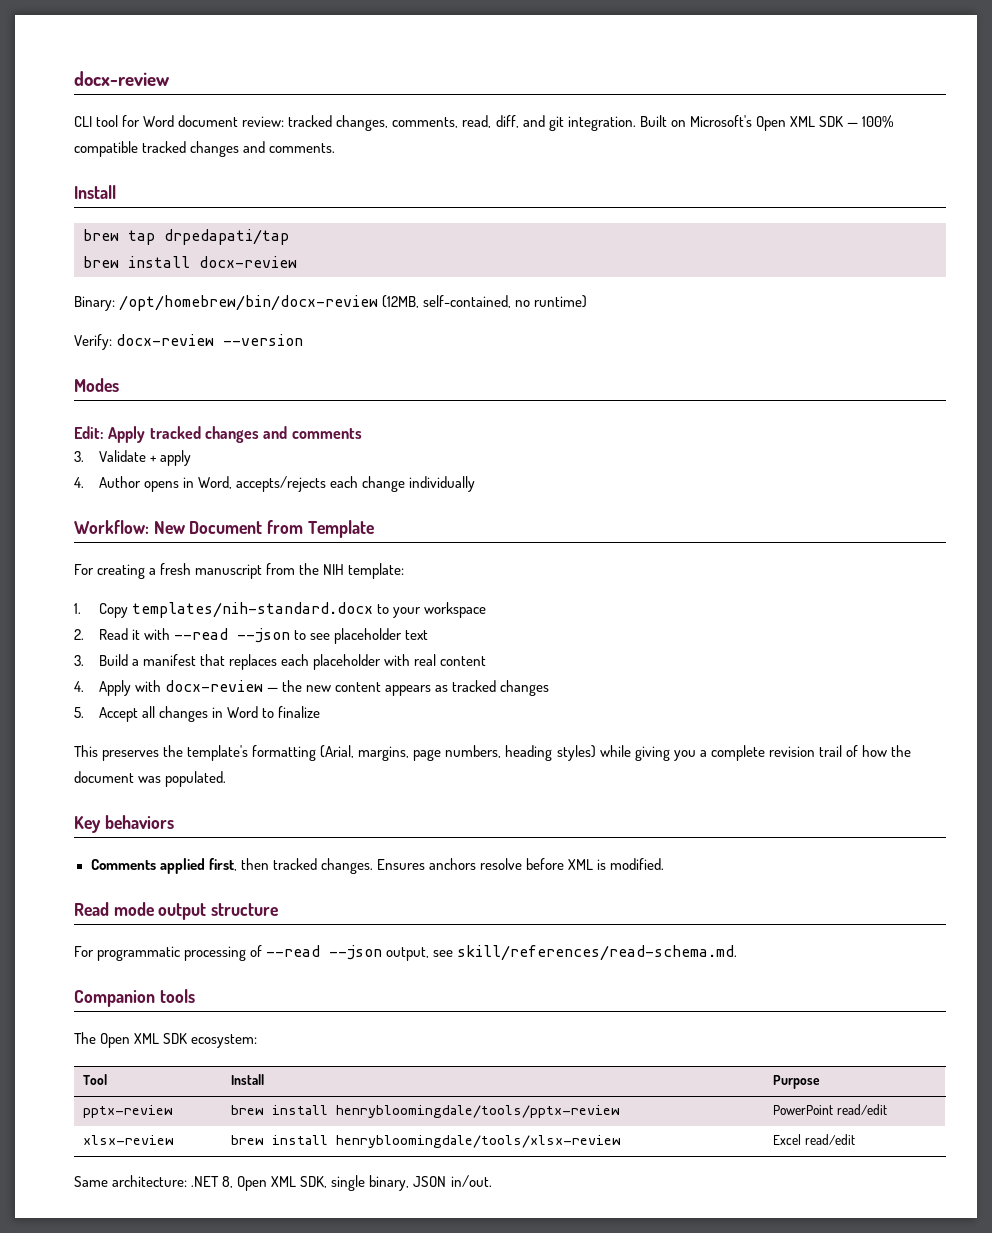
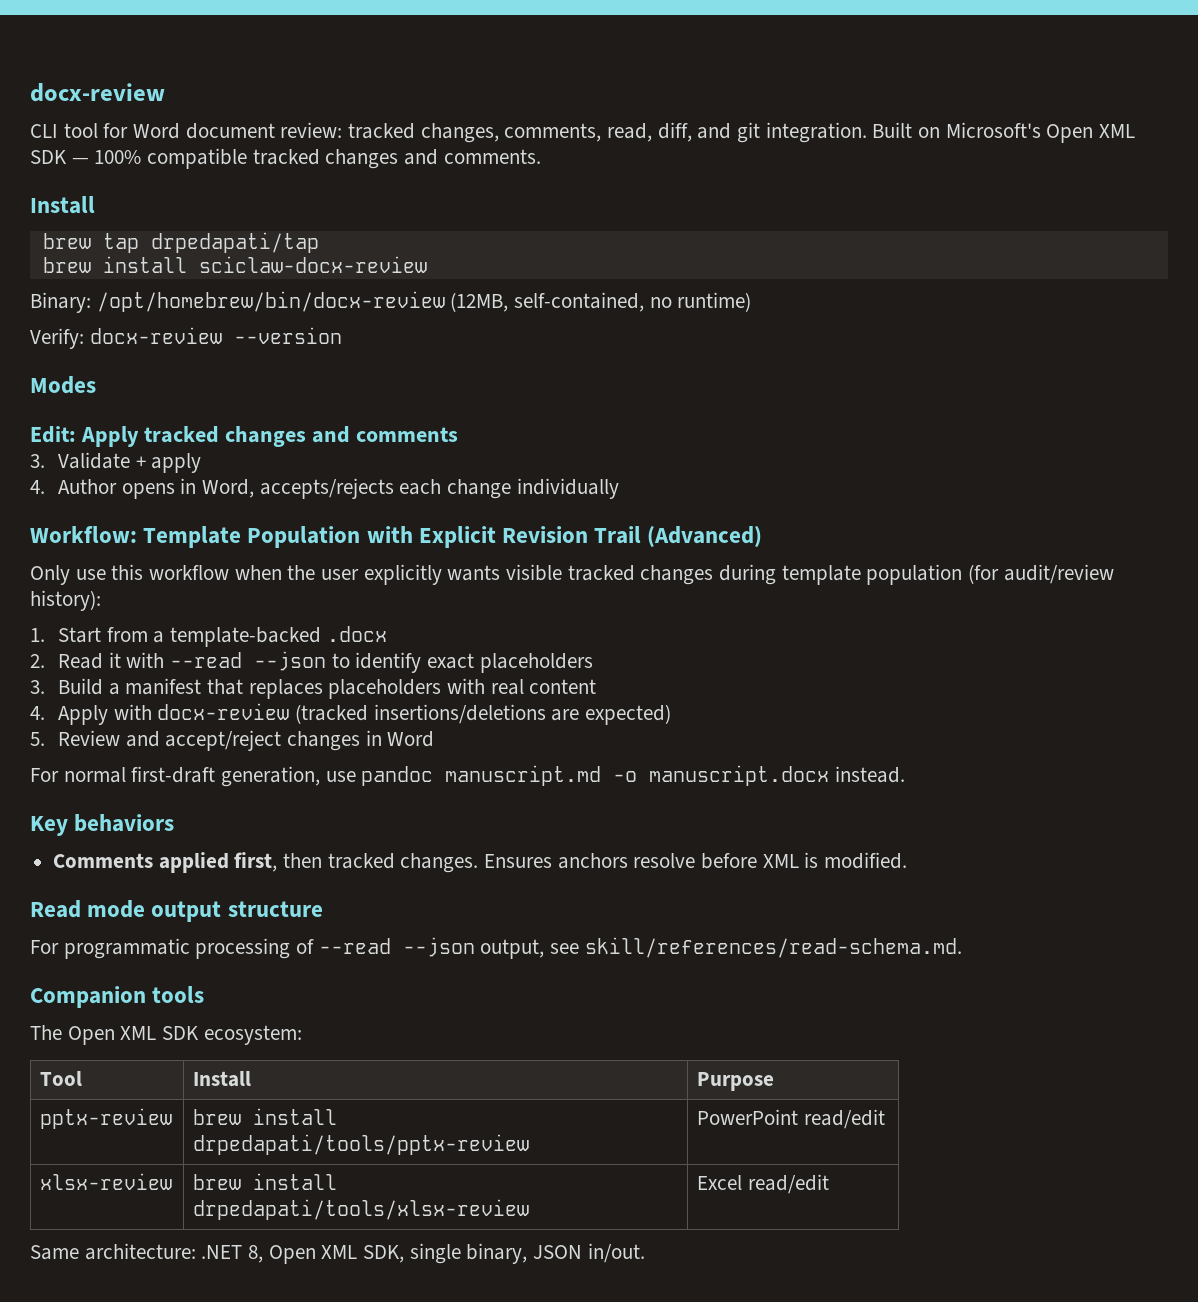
- brew install docx-review
+ brew install sciclaw-docx-review
- Workflow: New Document from Template
- For creating a fresh manuscript from the NIH template:
- 1. Copy templates/nih-standard.docx to your workspace
+ Workflow: Template Population with Explicit Revision Trail (Advanced)
+ Only use this workflow when the user explicitly wants visible tracked changes during template population (for audit/review history):
+ 1. Start from a template-backed .docx
- 2. Read it with --read --json to see placeholder text
+ 2. Read it with --read --json to identify exact placeholders
- 3. Build a manifest that replaces each placeholder with real content
+ 3. Build a manifest that replaces placeholders with real content
- 4. Apply with docx-review — the new content appears as tracked changes
- 5. Accept all changes in Word to finalize
- This preserves the template's formatting (Arial, margins, page numbers, heading styles) while giving you a complete revision trail of how the document was populated.
+ 4. Apply with docx-review (tracked insertions/deletions are expected)
+ 5. Review and accept/reject changes in Word
+ For normal first-draft generation, use pandoc manuscript.md -o manuscript.docx instead.
- pptx-review | brew install henrybloomingdale/tools/pptx-review | PowerPoint read/edit
+ pptx-review | brew install drpedapati/tools/pptx-review | PowerPoint read/edit
- xlsx-review | brew install henrybloomingdale/tools/xlsx-review | Excel read/edit
+ xlsx-review | brew install drpedapati/tools/xlsx-review | Excel read/edit

